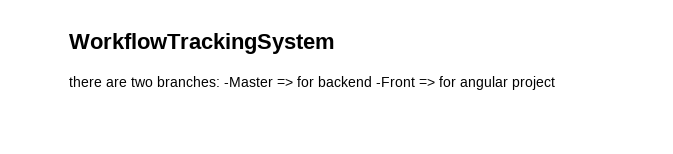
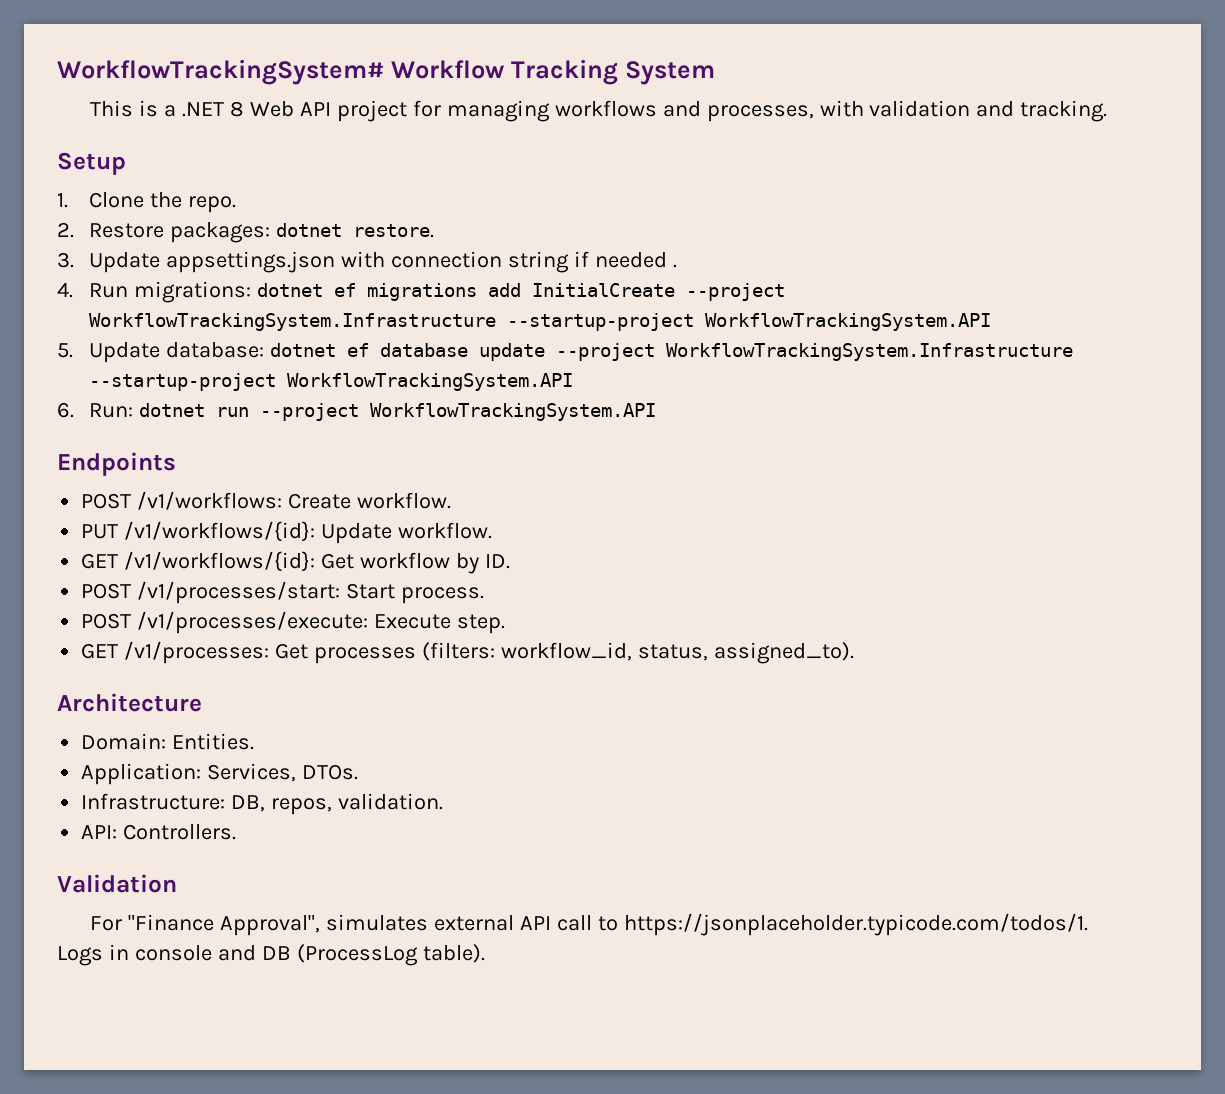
- WorkflowTrackingSystem
- there are two branches: -Master => for backend -Front => for angular project
+ WorkflowTrackingSystem# Workflow Tracking System
+ This is a .NET 8 Web API project for managing workflows and processes, with validation and tracking.
+ Setup
+ 1. Clone the repo.
+ 2. Restore packages: dotnet restore.
+ 3. Update appsettings.json with connection string if needed .
+ 4. Run migrations: dotnet ef migrations add InitialCreate --project WorkflowTrackingSystem.Infrastructure --startup-project WorkflowTrackingSystem.API
+ 5. Update database: dotnet ef database update --project WorkflowTrackingSystem.Infrastructure --startup-project WorkflowTrackingSystem.API
+ 6. Run: dotnet run --project WorkflowTrackingSystem.API
+ Endpoints
+ POST /v1/workflows: Create workflow.
+ PUT /v1/workflows/{id}: Update workflow.
+ GET /v1/workflows/{id}: Get workflow by ID.
+ POST /v1/processes/start: Start process.
+ POST /v1/processes/execute: Execute step.
+ GET /v1/processes: Get processes (filters: workflow_id, status, assigned_to).
+ Architecture
+ Domain: Entities.
+ Application: Services, DTOs.
+ Infrastructure: DB, repos, validation.
+ API: Controllers.
+ Validation
+ For "Finance Approval", simulates external API call to https://jsonplaceholder.typicode.com/todos/1. Logs in console and DB (ProcessLog table).

